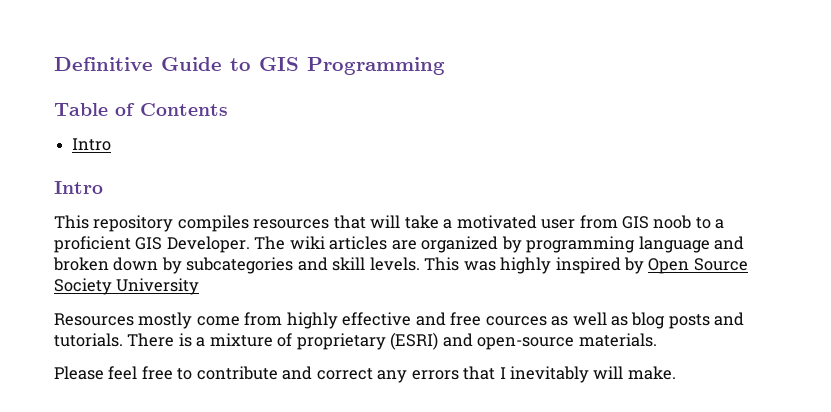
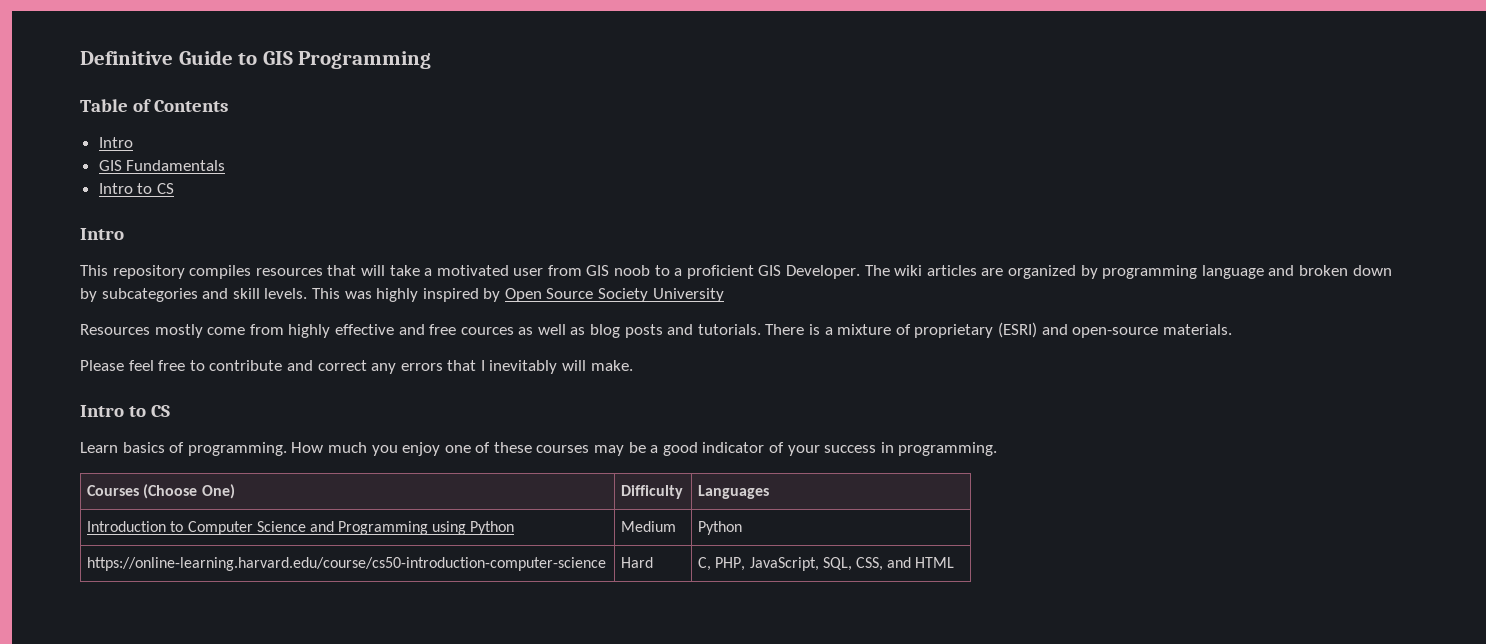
+ GIS Fundamentals
+ Intro to CS
  Please feel free to contribute and correct any errors that I inevitably will make.
+ Intro to CS
+ Learn basics of programming. How much you enjoy one of these courses may be a good indicator of your success in programming.
+ Courses (Choose One) | Difficulty | Languages
+ Introduction to Computer Science and Programming using Python | Medium | Python
+ https://online-learning.harvard.edu/course/cs50-introduction-computer-science | Hard | C, PHP, JavaScript, SQL, CSS, and HTML

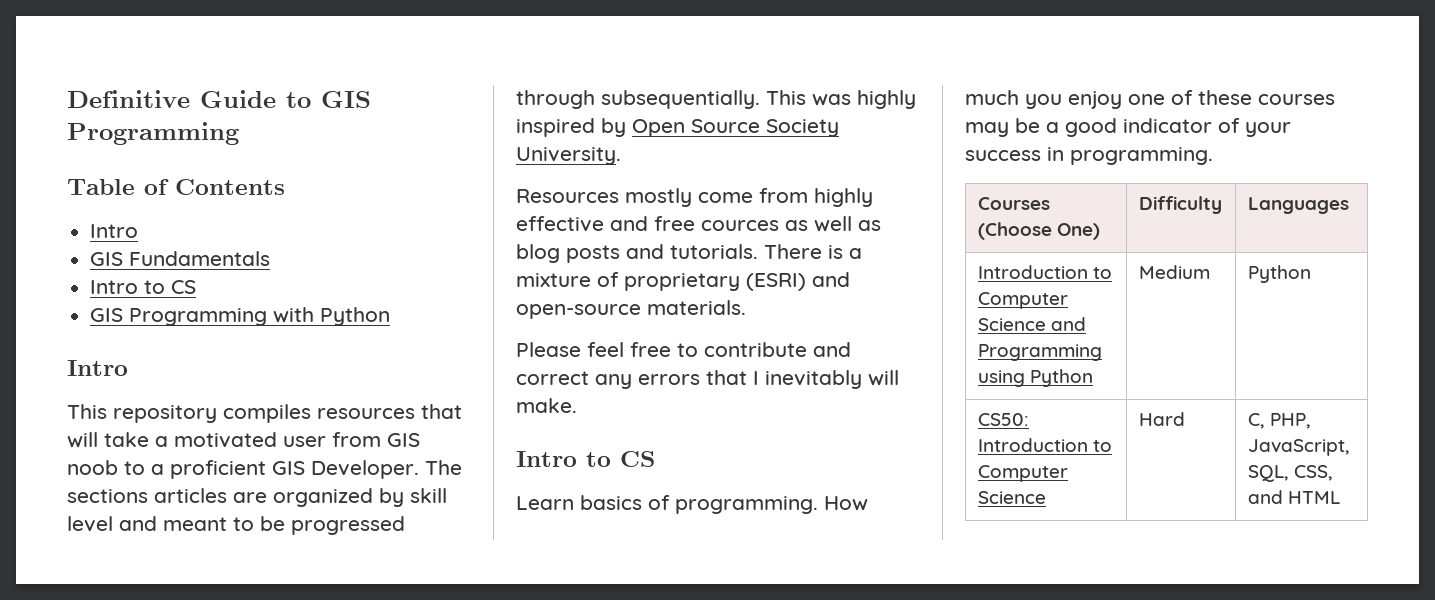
+ GIS Programming with Python
- The wiki articles are organized by programming language and broken down by subcategories and skill levels.
+ The sections articles are organized by skill level and meant to be progressed through subsequentially.
- This was highly inspired by Open Source Society University
+ This was highly inspired by Open Source Society University.
- https://online-learning.harvard.edu/course/cs50-introduction-computer-science | Hard | C, PHP, JavaScript, SQL, CSS, and HTML
+ CS50: Introduction to Computer Science | Hard | C, PHP, JavaScript, SQL, CSS, and HTML

